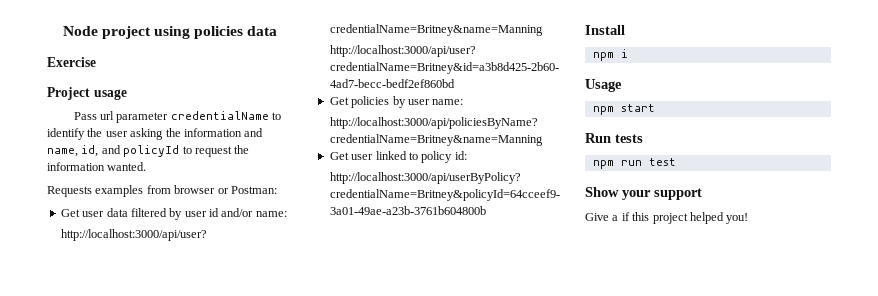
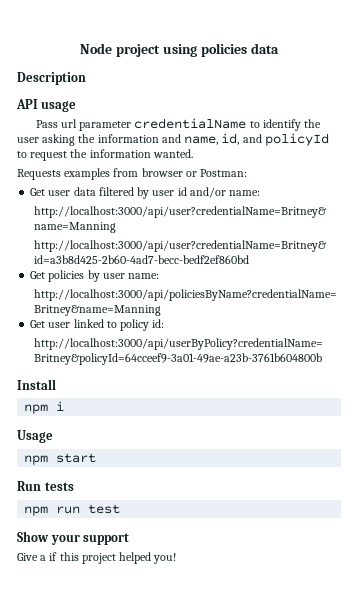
- Exercise
- Project usage
+ Description
+ API usage

